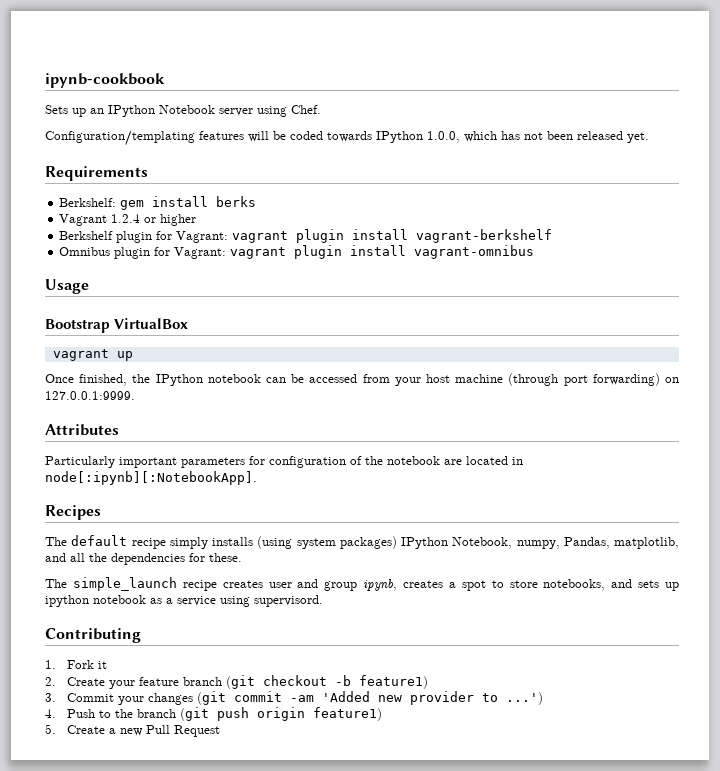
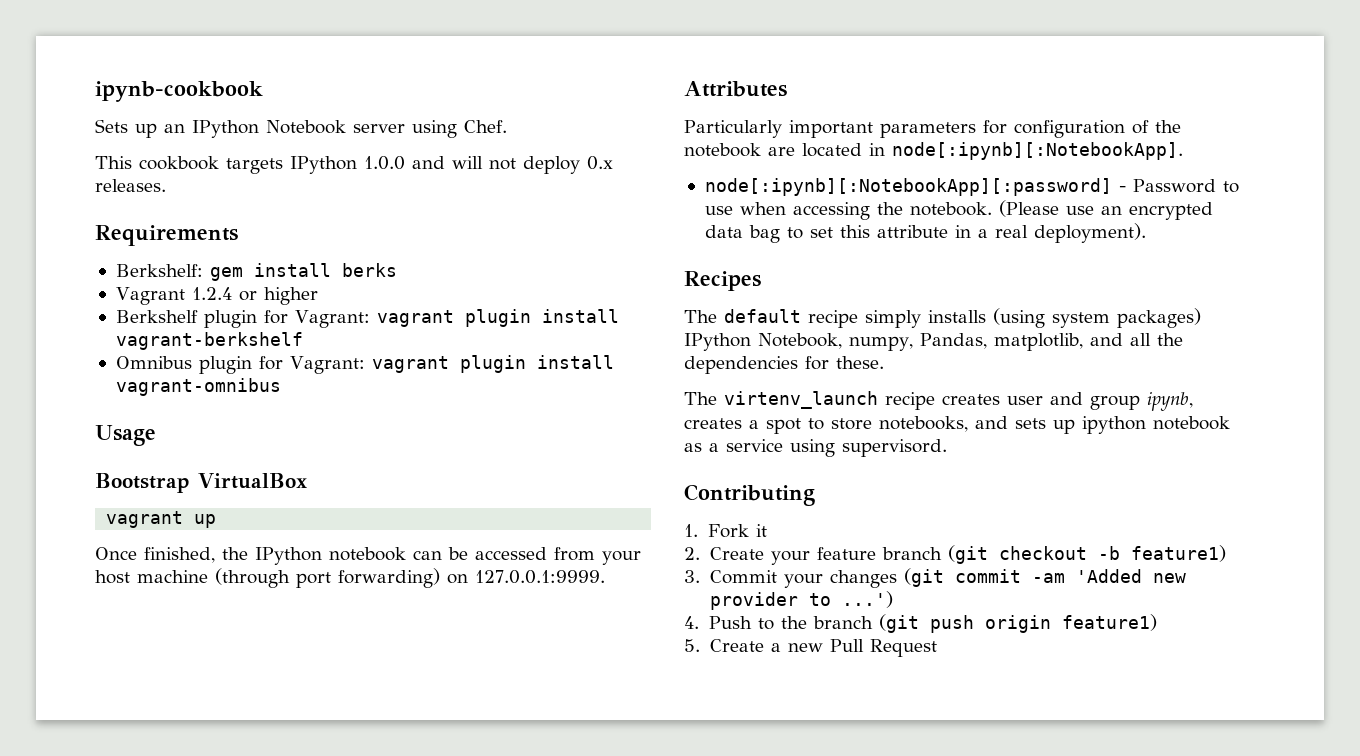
- Configuration/templating features will be coded towards IPython 1.0.0, which has not been released yet.
+ This cookbook targets IPython 1.0.0 and will not deploy 0.x releases.
+ node[:ipynb][:NotebookApp][:password] - Password to use when accessing the notebook. (Please use an encrypted data bag to set this attribute in a real deployment).
- The simple_launch recipe creates user and group ipynb, creates a spot to store notebooks, and sets up ipython notebook as a service using supervisord.
+ The virtenv_launch recipe creates user and group ipynb, creates a spot to store notebooks, and sets up ipython notebook as a service using supervisord.

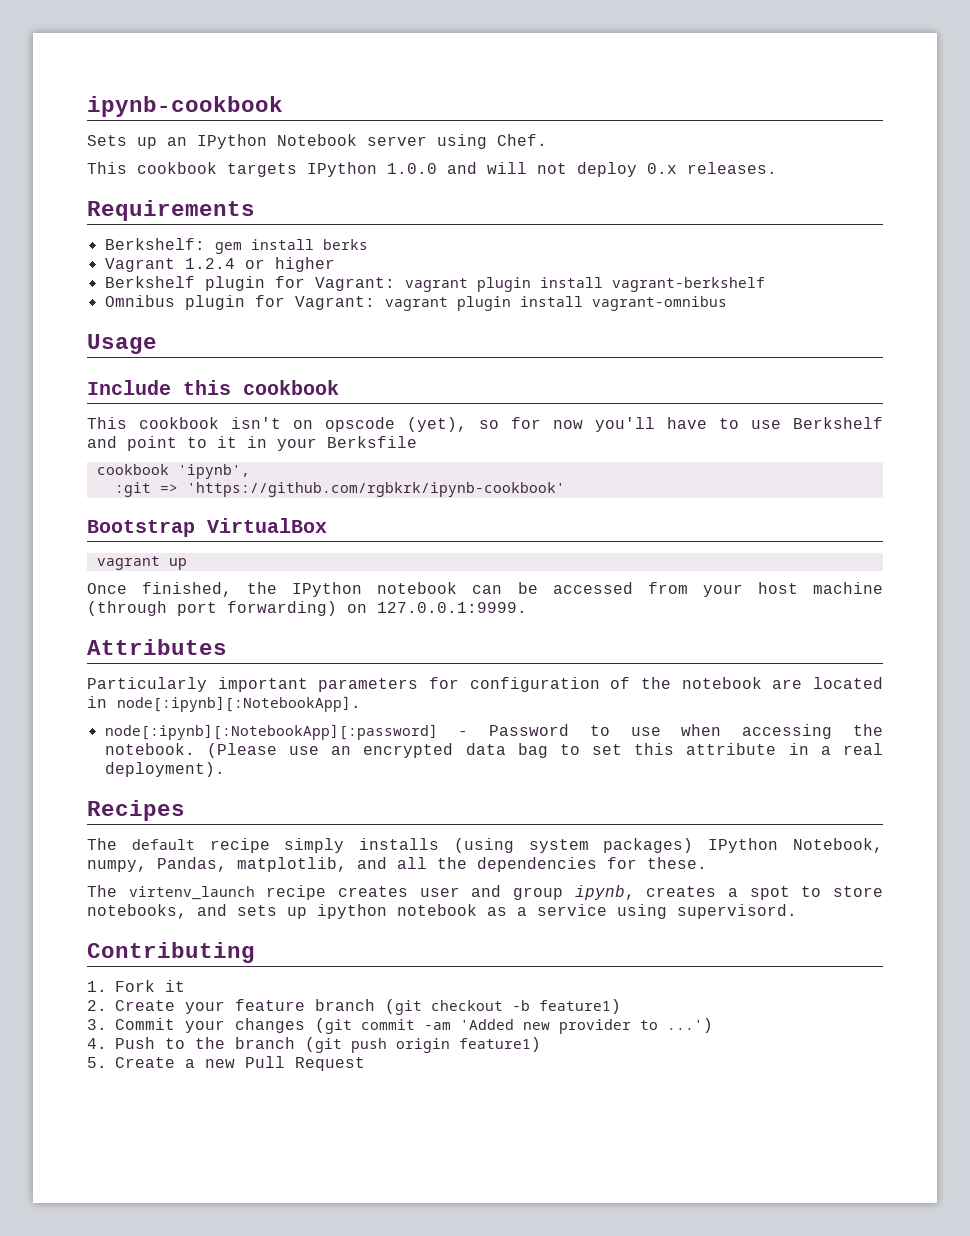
+ Include this cookbook
+ This cookbook isn't on opscode (yet), so for now you'll have to use Berkshelf and point to it in your Berksfile
+ cookbook 'ipynb',
+ :git => 'https://github.com/rgbkrk/ipynb-cookbook'

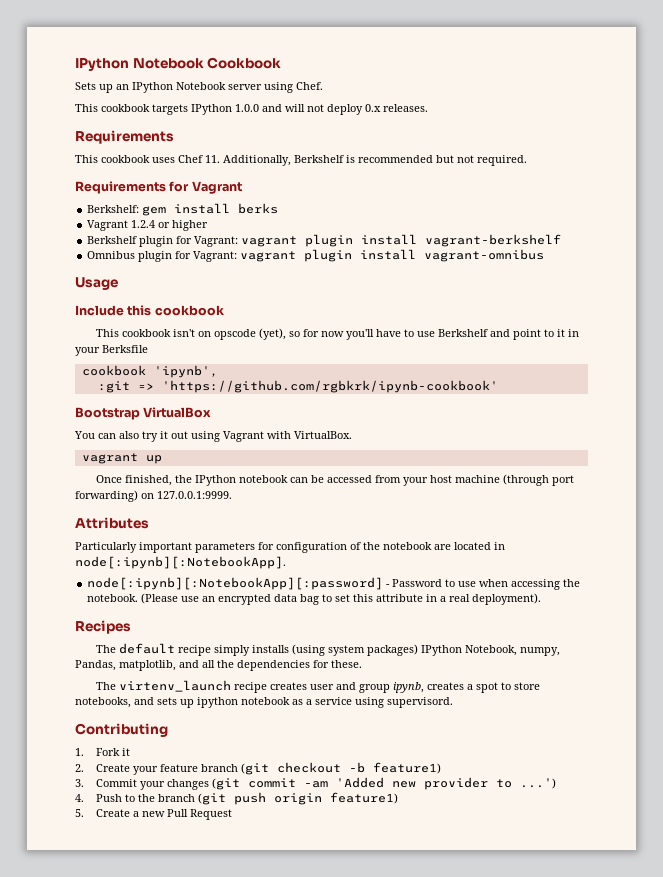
- ipynb-cookbook
+ IPython Notebook Cookbook
+ This cookbook uses Chef 11. Additionally, Berkshelf is recommended but not required.
+ Requirements for Vagrant
+ You can also try it out using Vagrant with VirtualBox.

